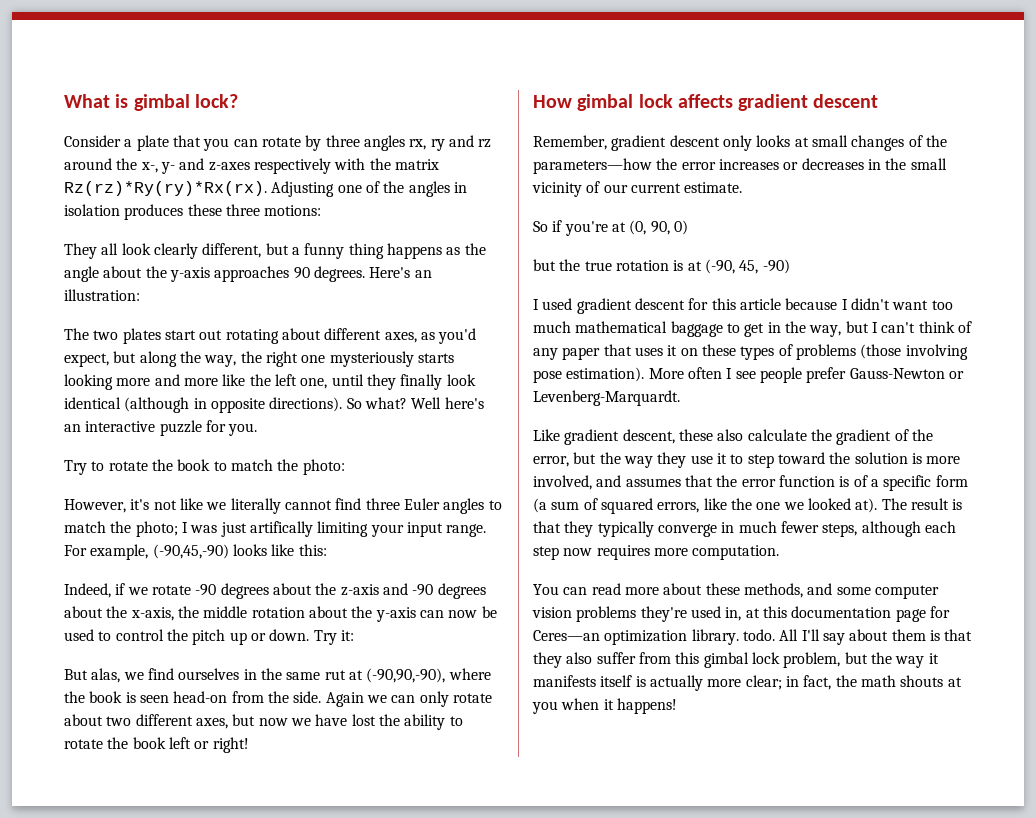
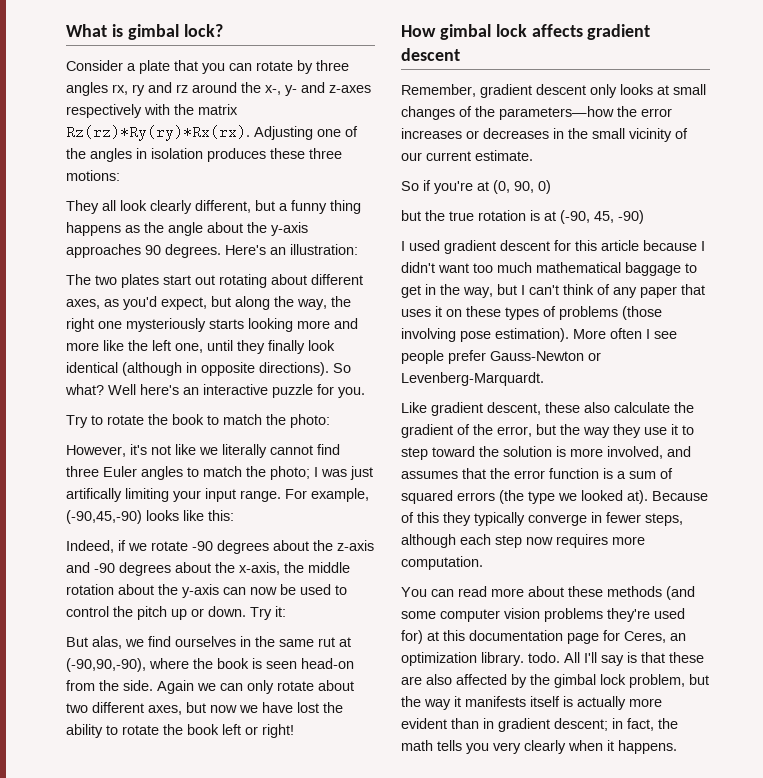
- Like gradient descent, these also calculate the gradient of the error, but the way they use it to step toward the solution is more involved, and assumes that the error function is of a specific form (a sum of squared errors, like the one we looked at). The result is that they typically converge in much fewer steps, although each step now requires more computation.
+ Like gradient descent, these also calculate the gradient of the error, but the way they use it to step toward the solution is more involved, and assumes that the error function is a sum of squared errors (the type we looked at). Because of this they typically converge in fewer steps, although each step now requires more computation.
- You can read more about these methods, and some computer vision problems they're used in, at this documentation page for Ceres—an optimization library. todo.
+ You can read more about these methods (and some computer vision problems they're used for) at this documentation page for Ceres, an optimization library. todo.
- All I'll say about them is that they also suffer from this gimbal lock problem, but the way it manifests itself is actually more clear; in fact, the math shouts at you when it happens!
+ All I'll say is that these are also affected by the gimbal lock problem, but the way it manifests itself is actually more evident than in gradient descent; in fact, the math tells you very clearly when it happens.

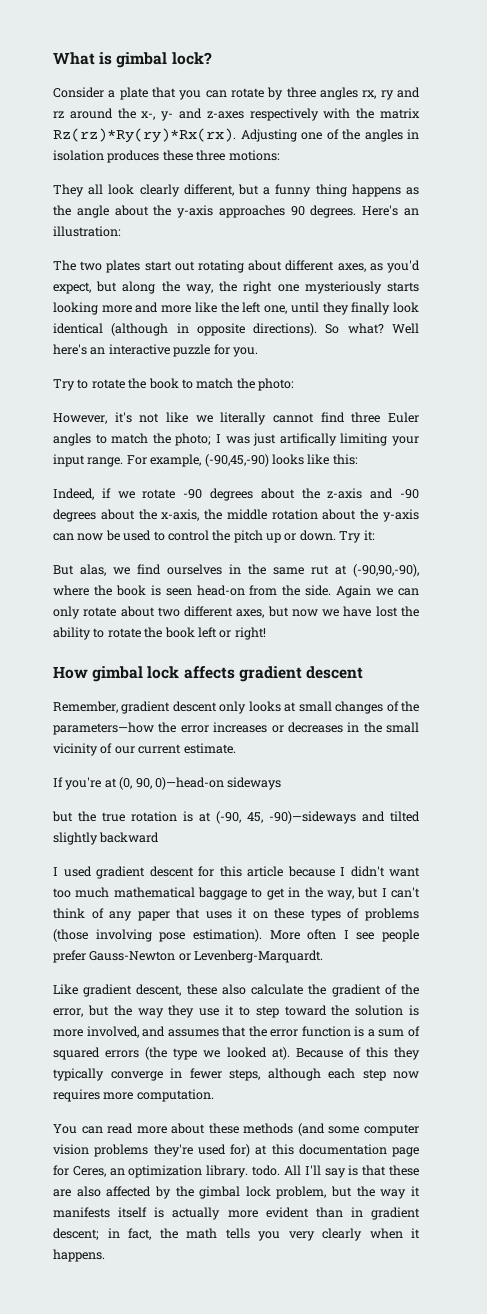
- So if you're at (0, 90, 0)
+ If you're at (0, 90, 0)—head-on sideways
- but the true rotation is at (-90, 45, -90)
+ but the true rotation is at (-90, 45, -90)—sideways and tilted slightly backward

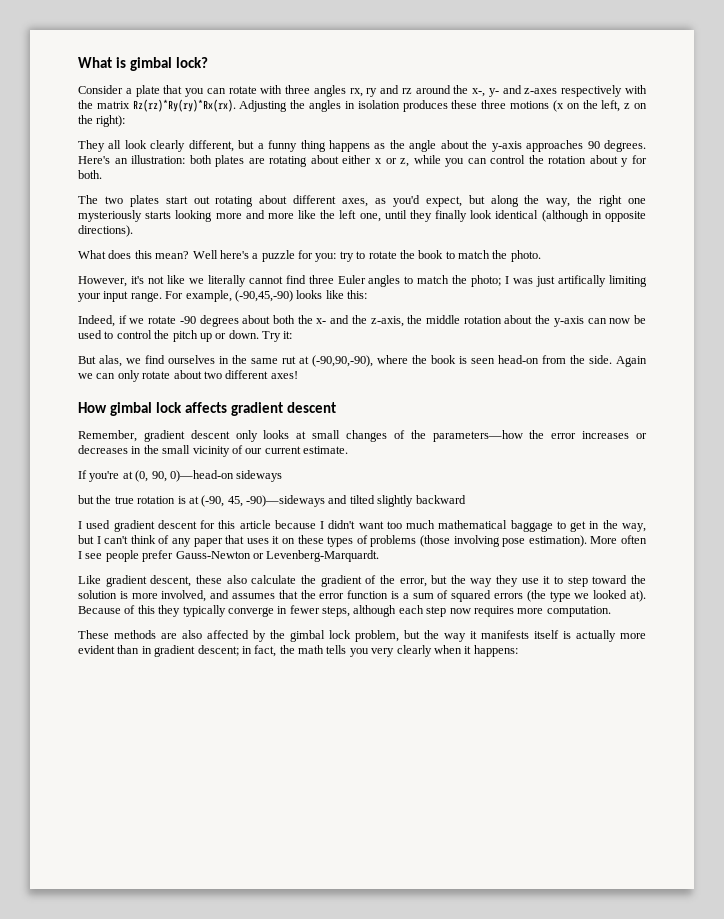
- Consider a plate that you can rotate by three angles rx, ry and rz around the x-, y- and z-axes respectively with the matrix Rz(rz)*Ry(ry)*Rx(rx).
+ Consider a plate that you can rotate with three angles rx, ry and rz around the x-, y- and z-axes respectively with the matrix Rz(rz)*Ry(ry)*Rx(rx).
- Adjusting one of the angles in isolation produces these three motions:
+ Adjusting the angles in isolation produces these three motions (x on the left, z on the right):
- Here's an illustration:
+ Here's an illustration: both plates are rotating about either x or z, while you can control the rotation about y for both.
- The two plates start out rotating about different axes, as you'd expect, but along the way, the right one mysteriously starts looking more and more like the left one, until they finally look identical (although in opposite directions). So what? Well here's an interactive puzzle for you.
- Try to rotate the book to match the photo:
+ The two plates start out rotating about different axes, as you'd expect, but along the way, the right one mysteriously starts looking more and more like the left one, until they finally look identical (although in opposite directions).
+ What does this mean? Well here's a puzzle for you: try to rotate the book to match the photo.
- Indeed, if we rotate -90 degrees about the z-axis and -90 degrees about the x-axis, the middle rotation about the y-axis can now be used to control the pitch up or down.
+ Indeed, if we rotate -90 degrees about both the x- and the z-axis, the middle rotation about the y-axis can now be used to control the pitch up or down.
- Again we can only rotate about two different axes, but now we have lost the ability to rotate the book left or right!
+ Again we can only rotate about two different axes!
- You can read more about these methods (and some computer vision problems they're used for) at this documentation page for Ceres, an optimization library. todo. All I'll say is that these are also affected by the gimbal lock problem, but the way it manifests itself is actually more evident than in gradient descent; in fact, the math tells you very clearly when it happens.
+ These methods are also affected by the gimbal lock problem, but the way it manifests itself is actually more evident than in gradient descent; in fact, the math tells you very clearly when it happens:

